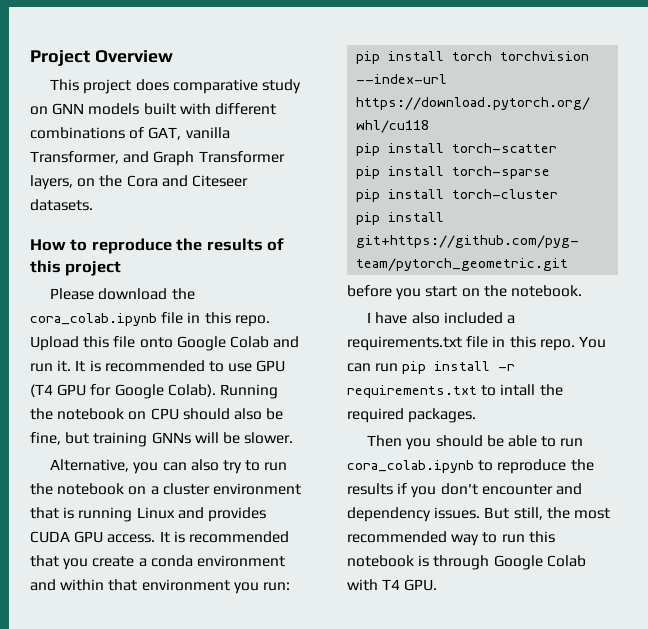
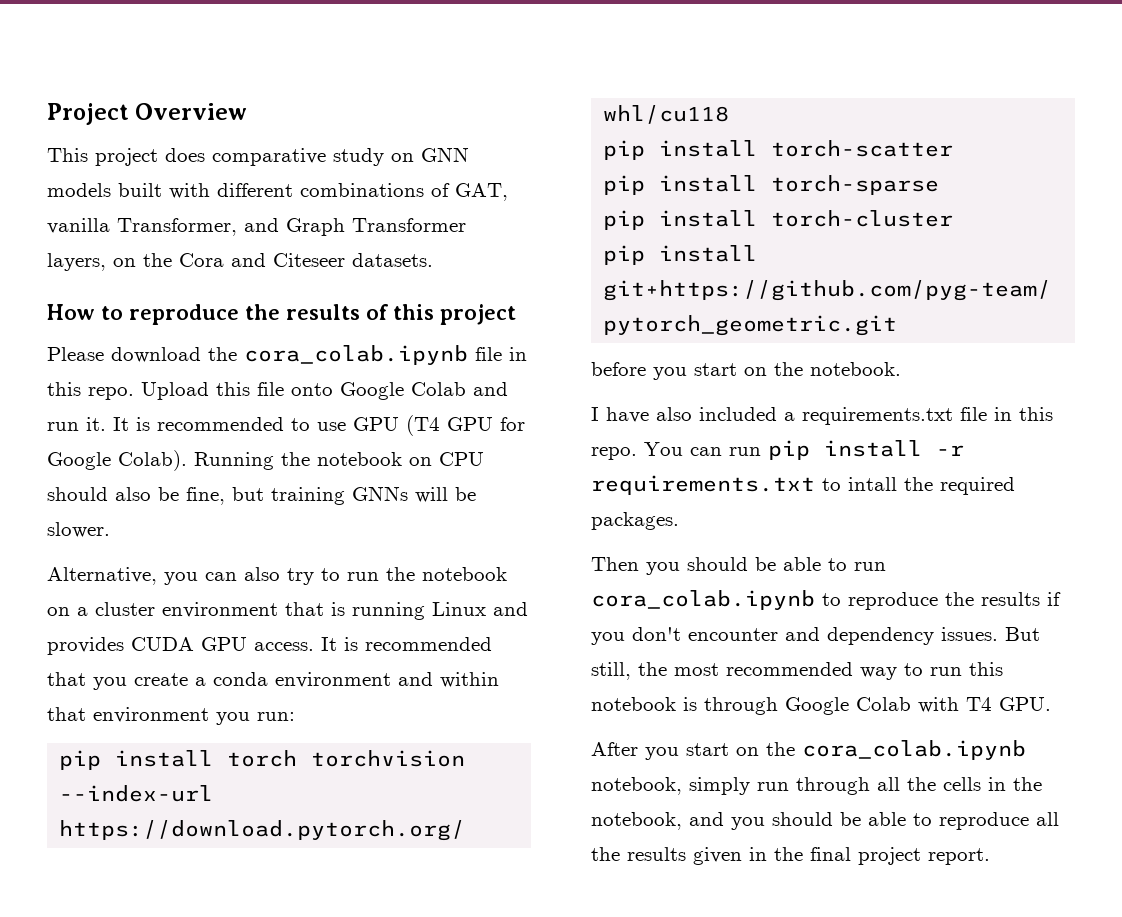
+ After you start on the cora_colab.ipynb notebook, simply run through all the cells in the notebook, and you should be able to reproduce all the results given in the final project report.

